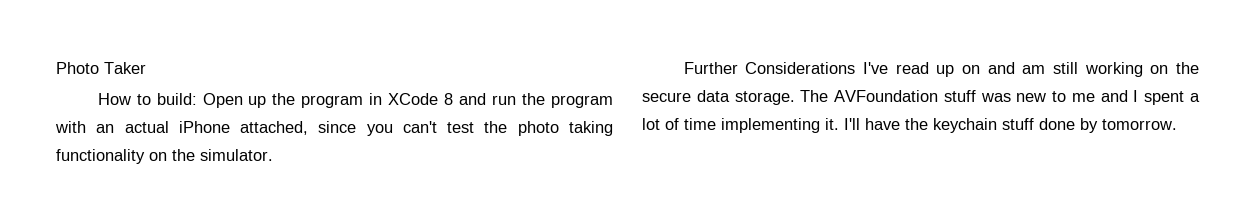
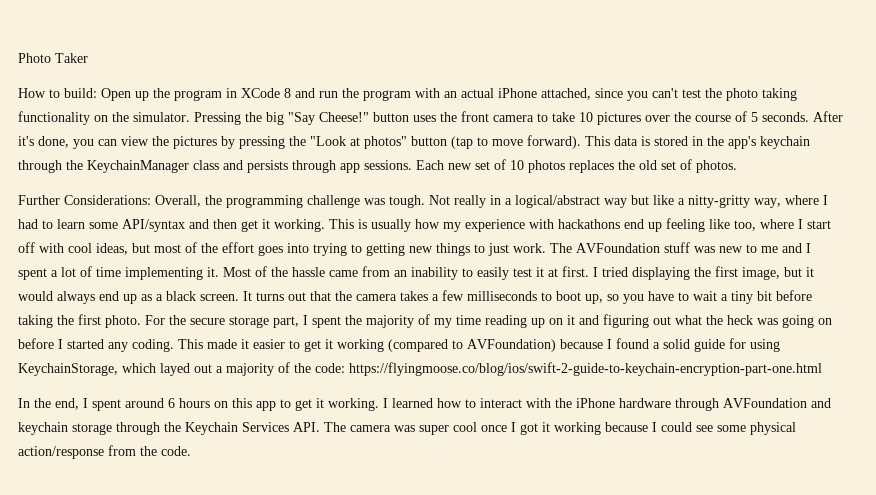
- How to build: Open up the program in XCode 8 and run the program with an actual iPhone attached, since you can't test the photo taking functionality on the simulator.
- Further Considerations I've read up on and am still working on the secure data storage.
+ How to build: Open up the program in XCode 8 and run the program with an actual iPhone attached, since you can't test the photo taking functionality on the simulator. Pressing the big "Say Cheese!" button uses the front camera to take 10 pictures over the course of 5 seconds. After it's done, you can view the pictures by pressing the "Look at photos" button (tap to move forward). This data is stored in the app's keychain through the KeychainManager class and persists through app sessions. Each new set of 10 photos replaces the old set of photos.
+ Further Considerations: Overall, the programming challenge was tough. Not really in a logical/abstract way but like a nitty-gritty way, where I had to learn some API/syntax and then get it working. This is usually how my experience with hackathons end up feeling like too, where I start off with cool ideas, but most of the effort goes into trying to getting new things to just work.
- I'll have the keychain stuff done by tomorrow.
+ Most of the hassle came from an inability to easily test it at first. I tried displaying the first image, but it would always end up as a black screen. It turns out that the camera takes a few milliseconds to boot up, so you have to wait a tiny bit before taking the first photo. For the secure storage part, I spent the majority of my time reading up on it and figuring out what the heck was going on before I started any coding. This made it easier to get it working (compared to AVFoundation) because I found a solid guide for using KeychainStorage, which layed out a majority of the code: https://flyingmoose.co/blog/ios/swift-2-guide-to-keychain-encryption-part-one.html
+ In the end, I spent around 6 hours on this app to get it working. I learned how to interact with the iPhone hardware through AVFoundation and keychain storage through the Keychain Services API. The camera was super cool once I got it working because I could see some physical action/response from the code.

